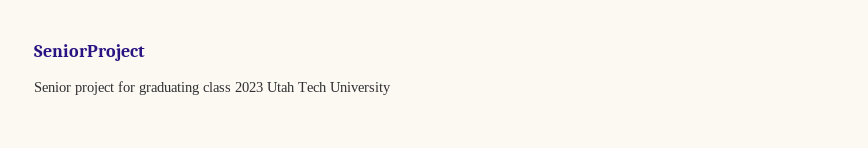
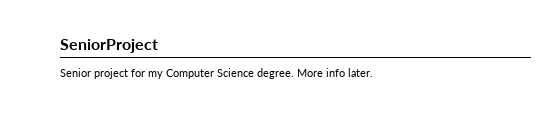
- Senior project for graduating class 2023 Utah Tech University
+ Senior project for my Computer Science degree. More info later.

